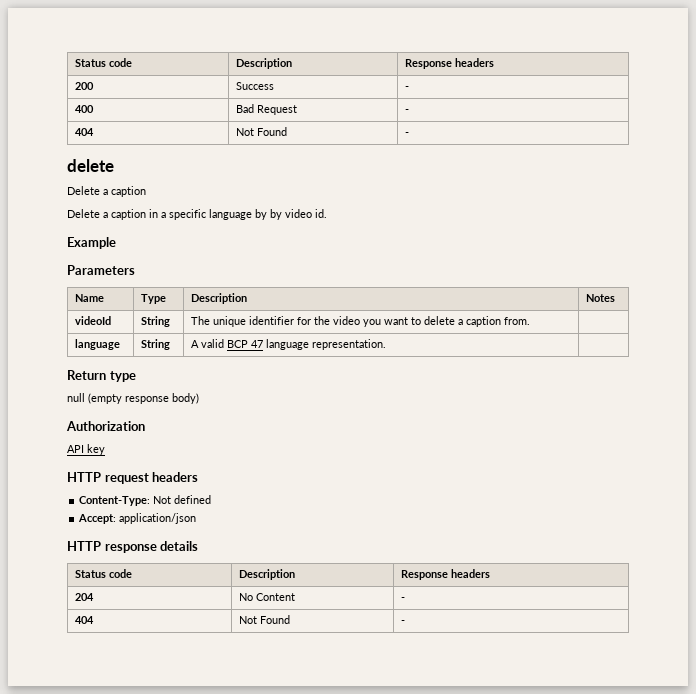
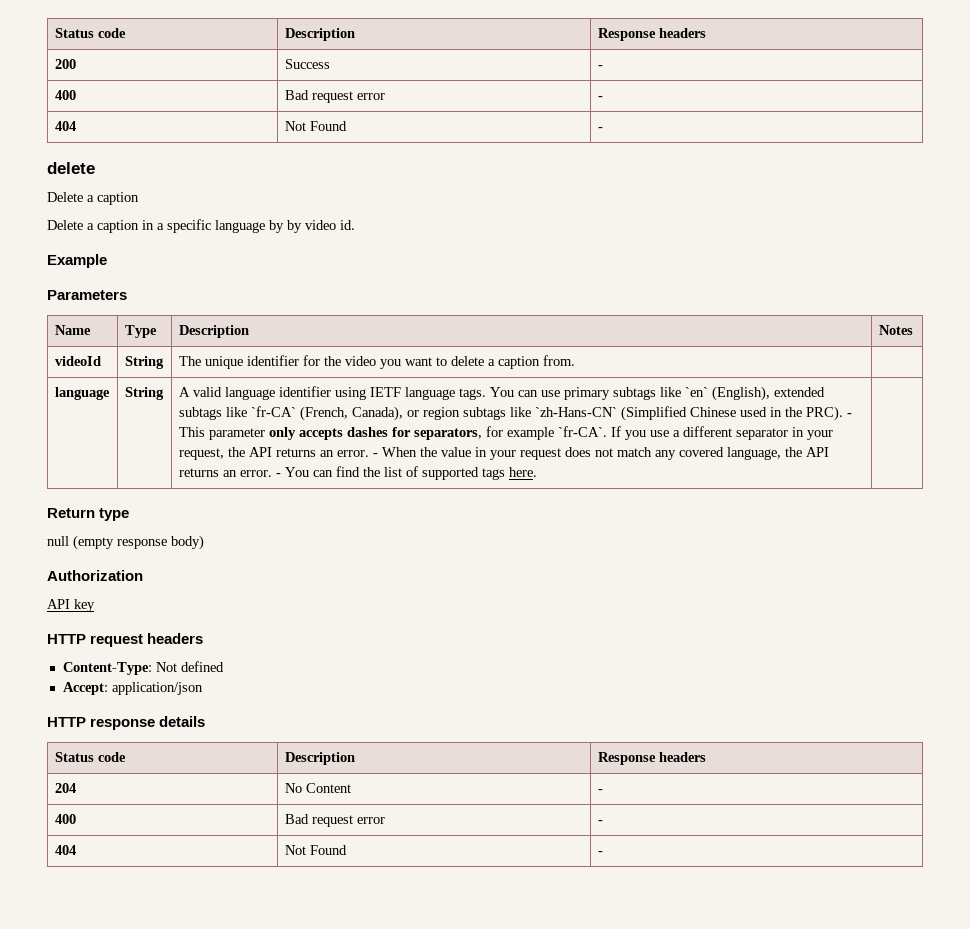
  200 | Success | -
- 400 | Bad Request | -
+ 400 | Bad request error | -
- A valid BCP 47 language representation.
+ A valid language identifier using IETF language tags. You can use primary subtags like `en` (English), extended subtags like `fr-CA` (French, Canada), or region subtags like `zh-Hans-CN` (Simplified Chinese used in the PRC). - This parameter only accepts dashes for separators, for example `fr-CA`. If you use a different separator in your request, the API returns an error. - When the value in your request does not match any covered language, the API returns an error. - You can find the list of supported tags here.
  204 | No Content | -
+ 400 | Bad request error | -

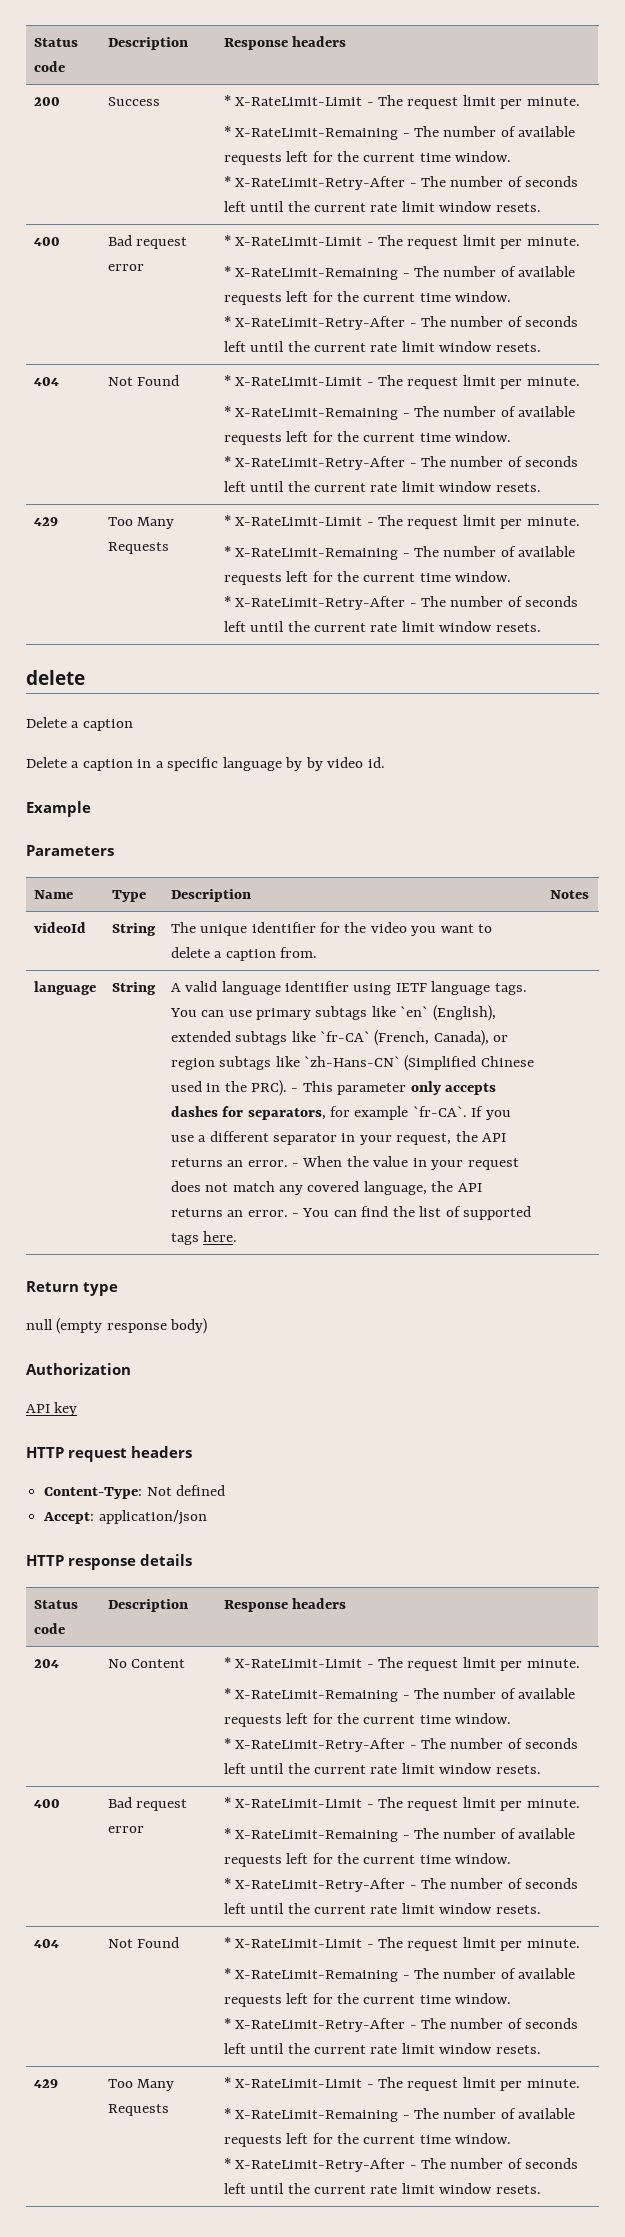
- 200 | Success | -
- 400 | Bad request error | -
- 404 | Not Found | -
+ 200 | Success | * X-RateLimit-Limit - The request limit per minute.
+ * X-RateLimit-Remaining - The number of available requests left for the current time window.
+ * X-RateLimit-Retry-After - The number of seconds left until the current rate limit window resets.
+ 400 | Bad request error | * X-RateLimit-Limit - The request limit per minute.
+ * X-RateLimit-Remaining - The number of available requests left for the current time window.
+ * X-RateLimit-Retry-After - The number of seconds left until the current rate limit window resets.
+ 404 | Not Found | * X-RateLimit-Limit - The request limit per minute.
+ * X-RateLimit-Remaining - The number of available requests left for the current time window.
+ * X-RateLimit-Retry-After - The number of seconds left until the current rate limit window resets.
+ 429 | Too Many Requests | * X-RateLimit-Limit - The request limit per minute.
+ * X-RateLimit-Remaining - The number of available requests left for the current time window.
+ * X-RateLimit-Retry-After - The number of seconds left until the current rate limit window resets.
- 204 | No Content | -
- 400 | Bad request error | -
- 404 | Not Found | -
+ 204 | No Content | * X-RateLimit-Limit - The request limit per minute.
+ * X-RateLimit-Remaining - The number of available requests left for the current time window.
+ * X-RateLimit-Retry-After - The number of seconds left until the current rate limit window resets.
+ 400 | Bad request error | * X-RateLimit-Limit - The request limit per minute.
+ * X-RateLimit-Remaining - The number of available requests left for the current time window.
+ * X-RateLimit-Retry-After - The number of seconds left until the current rate limit window resets.
+ 404 | Not Found | * X-RateLimit-Limit - The request limit per minute.
+ * X-RateLimit-Remaining - The number of available requests left for the current time window.
+ * X-RateLimit-Retry-After - The number of seconds left until the current rate limit window resets.
+ 429 | Too Many Requests | * X-RateLimit-Limit - The request limit per minute.
+ * X-RateLimit-Remaining - The number of available requests left for the current time window.
+ * X-RateLimit-Retry-After - The number of seconds left until the current rate limit window resets.

